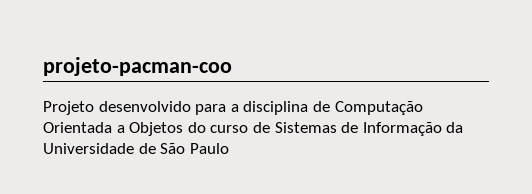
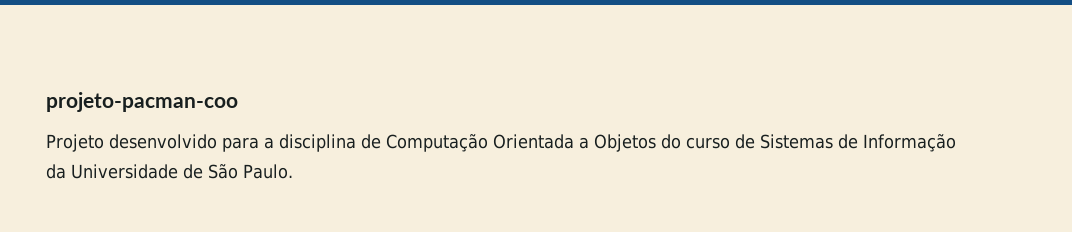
- Projeto desenvolvido para a disciplina de Computação Orientada a Objetos do curso de Sistemas de Informação da Universidade de São Paulo
+ Projeto desenvolvido para a disciplina de Computação Orientada a Objetos do curso de Sistemas de Informação da Universidade de São Paulo.

